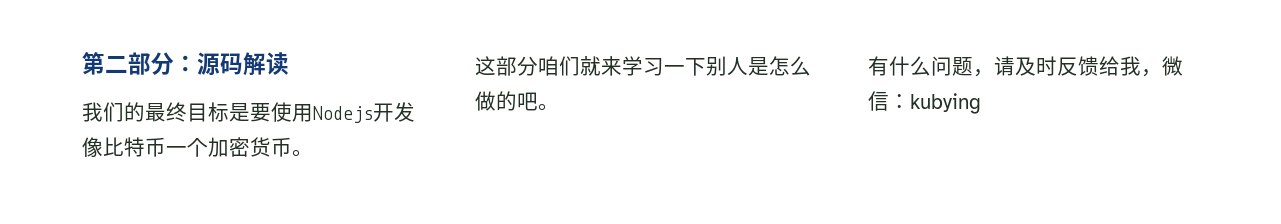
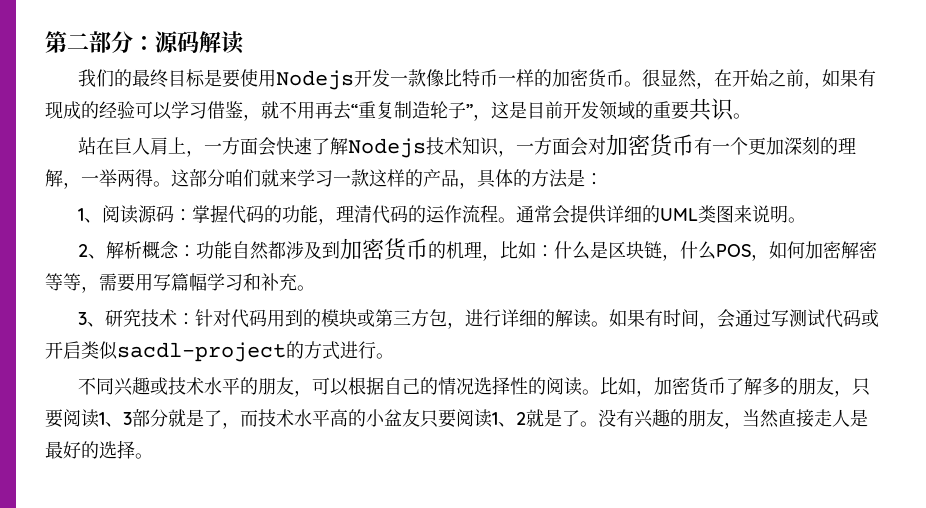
- 我们的最终目标是要使用Nodejs开发像比特币一个加密货币。
- 这部分咱们就来学习一下别人是怎么做的吧。
- 有什么问题，请及时反馈给我，微信：kubying
+ 我们的最终目标是要使用Nodejs开发一款像比特币一样的加密货币。很显然，在开始之前，如果有现成的经验可以学习借鉴，就不用再去“重复制造轮子”，这是目前开发领域的重要共识。
+ 站在巨人肩上，一方面会快速了解Nodejs技术知识，一方面会对加密货币有一个更加深刻的理解，一举两得。这部分咱们就来学习一款这样的产品，具体的方法是：
+ 1、阅读源码：掌握代码的功能，理清代码的运作流程。通常会提供详细的UML类图来说明。
+ 2、解析概念：功能自然都涉及到加密货币的机理，比如：什么是区块链，什么POS，如何加密解密等等，需要用写篇幅学习和补充。
+ 3、研究技术：针对代码用到的模块或第三方包，进行详细的解读。如果有时间，会通过写测试代码或开启类似sacdl-project的方式进行。
+ 不同兴趣或技术水平的朋友，可以根据自己的情况选择性的阅读。比如，加密货币了解多的朋友，只要阅读1、3部分就是了，而技术水平高的小盆友只要阅读1、2就是了。没有兴趣的朋友，当然直接走人是最好的选择。

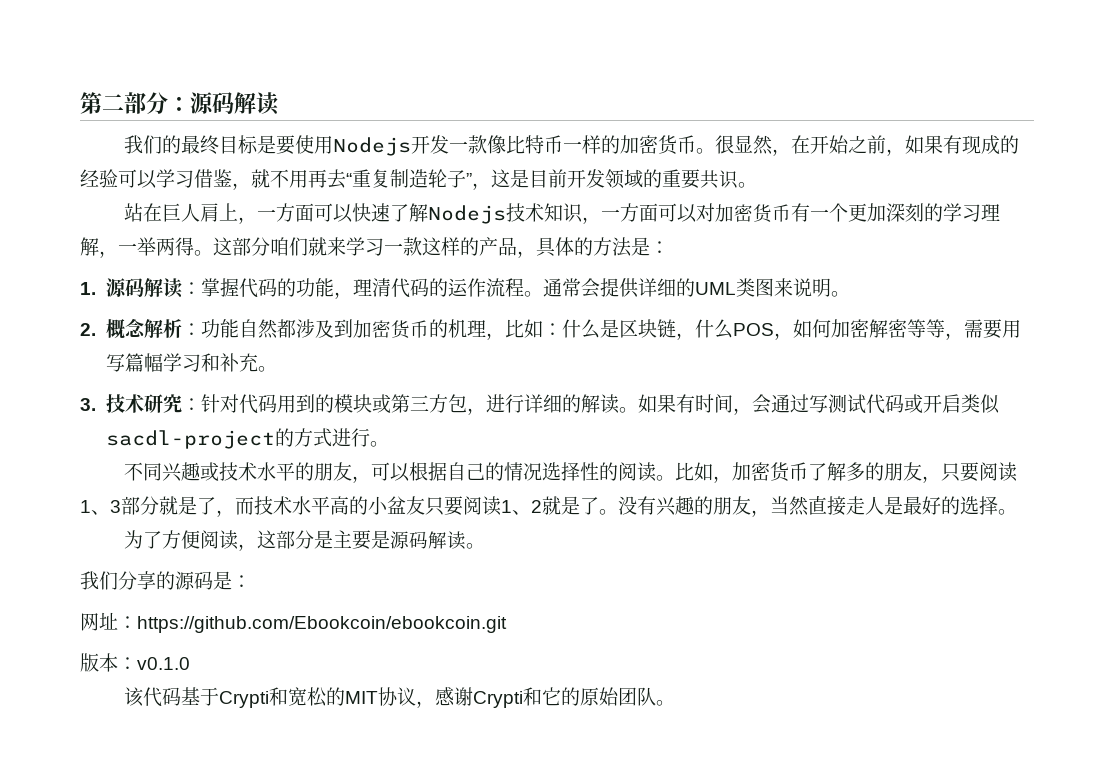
- 站在巨人肩上，一方面会快速了解Nodejs技术知识，一方面会对加密货币有一个更加深刻的理解，一举两得。
+ 站在巨人肩上，一方面可以快速了解Nodejs技术知识，一方面可以对加密货币有一个更加深刻的学习理解，一举两得。
- 1、阅读源码：掌握代码的功能，理清代码的运作流程。
+ 1.源码解读：掌握代码的功能，理清代码的运作流程。
- 2、解析概念：功能自然都涉及到加密货币的机理，比如：什么是区块链，什么POS，如何加密解密等等，需要用写篇幅学习和补充。
+ 2.概念解析：功能自然都涉及到加密货币的机理，比如：什么是区块链，什么POS，如何加密解密等等，需要用写篇幅学习和补充。
- 3、研究技术：针对代码用到的模块或第三方包，进行详细的解读。
+ 3.技术研究：针对代码用到的模块或第三方包，进行详细的解读。
+ 为了方便阅读，这部分是主要是源码解读。
+ 我们分享的源码是：
+ 网址：https://github.com/Ebookcoin/ebookcoin.git
+ 版本：v0.1.0
+ 该代码基于Crypti和宽松的MIT协议，感谢Crypti和它的原始团队。

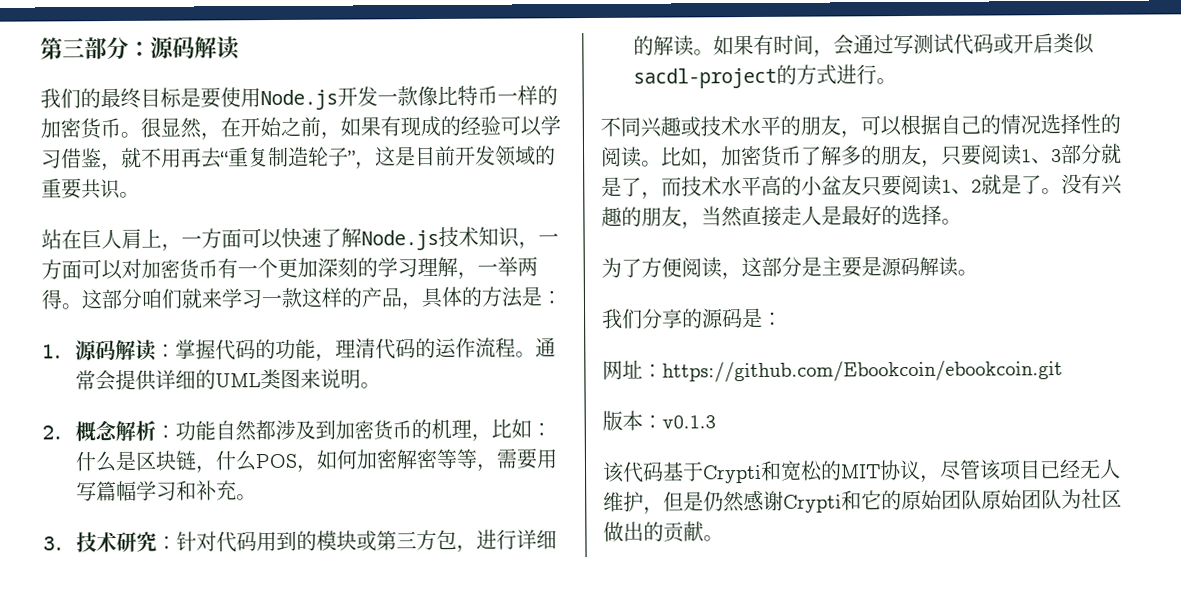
- 第二部分：源码解读
+ 第三部分：源码解读
- 我们的最终目标是要使用Nodejs开发一款像比特币一样的加密货币。
+ 我们的最终目标是要使用Node.js开发一款像比特币一样的加密货币。
- 站在巨人肩上，一方面可以快速了解Nodejs技术知识，一方面可以对加密货币有一个更加深刻的学习理解，一举两得。
+ 站在巨人肩上，一方面可以快速了解Node.js技术知识，一方面可以对加密货币有一个更加深刻的学习理解，一举两得。
- 版本：v0.1.0
+ 版本：v0.1.3
- 该代码基于Crypti和宽松的MIT协议，感谢Crypti和它的原始团队。
+ 该代码基于Crypti和宽松的MIT协议，尽管该项目已经无人维护，但是仍然感谢Crypti和它的原始团队原始团队为社区做出的贡献。

